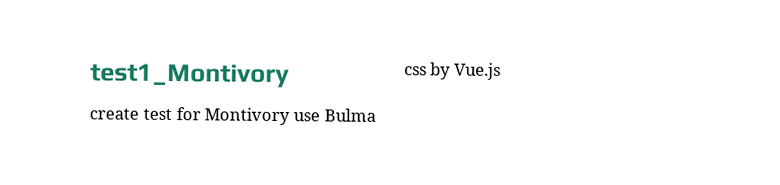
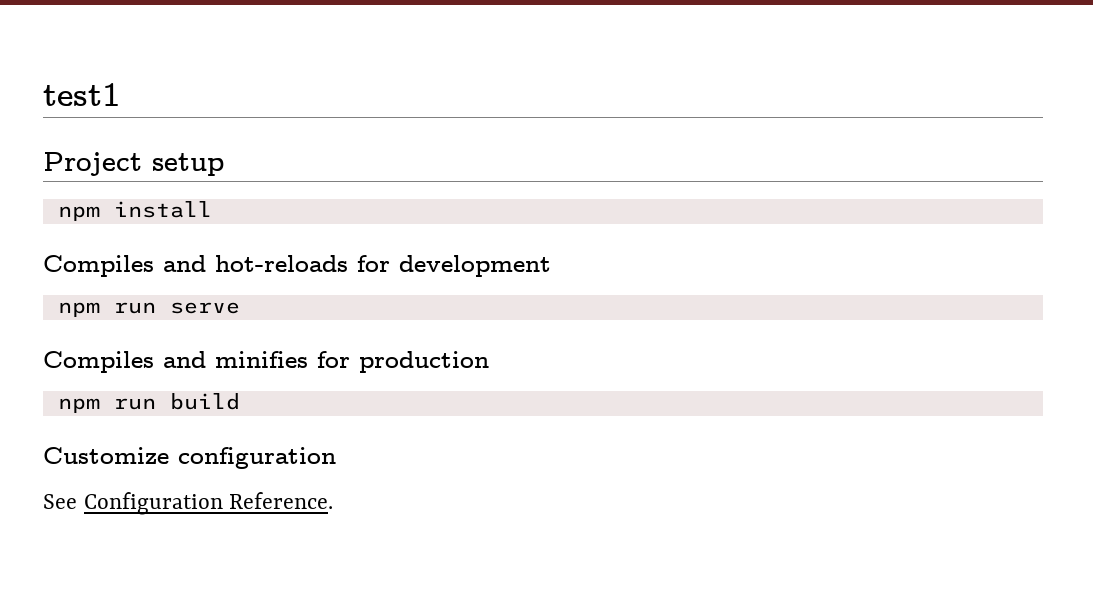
- test1_Montivory
- create test for Montivory use Bulma css by Vue.js
+ test1
+ Project setup
+ npm install
+ Compiles and hot-reloads for development
+ npm run serve
+ Compiles and minifies for production
+ npm run build
+ Customize configuration
+ See Configuration Reference.

